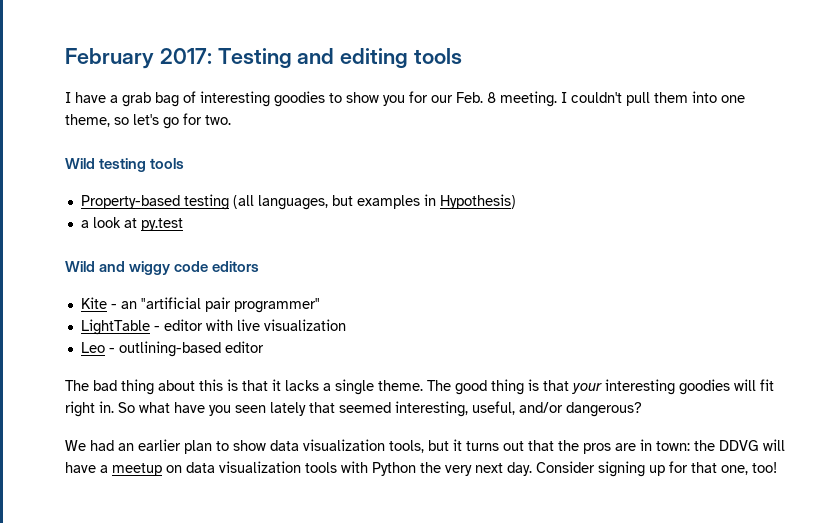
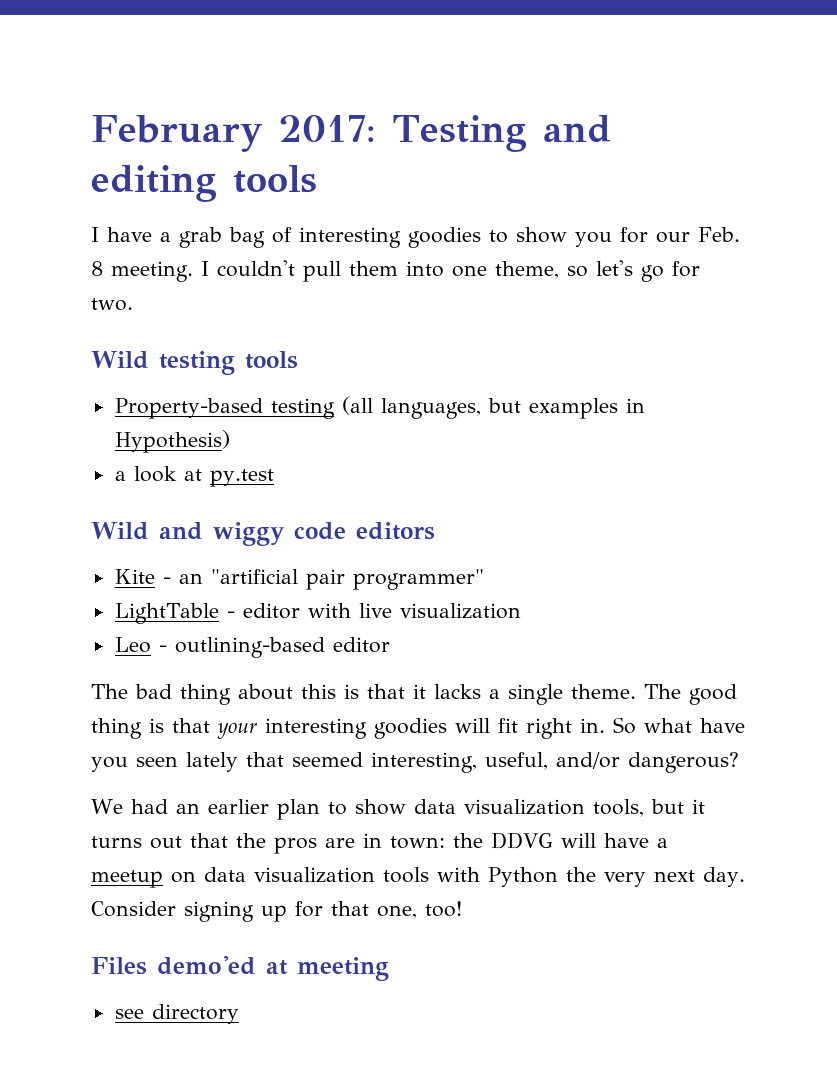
+ Files demo'ed at meeting
+ see directory

